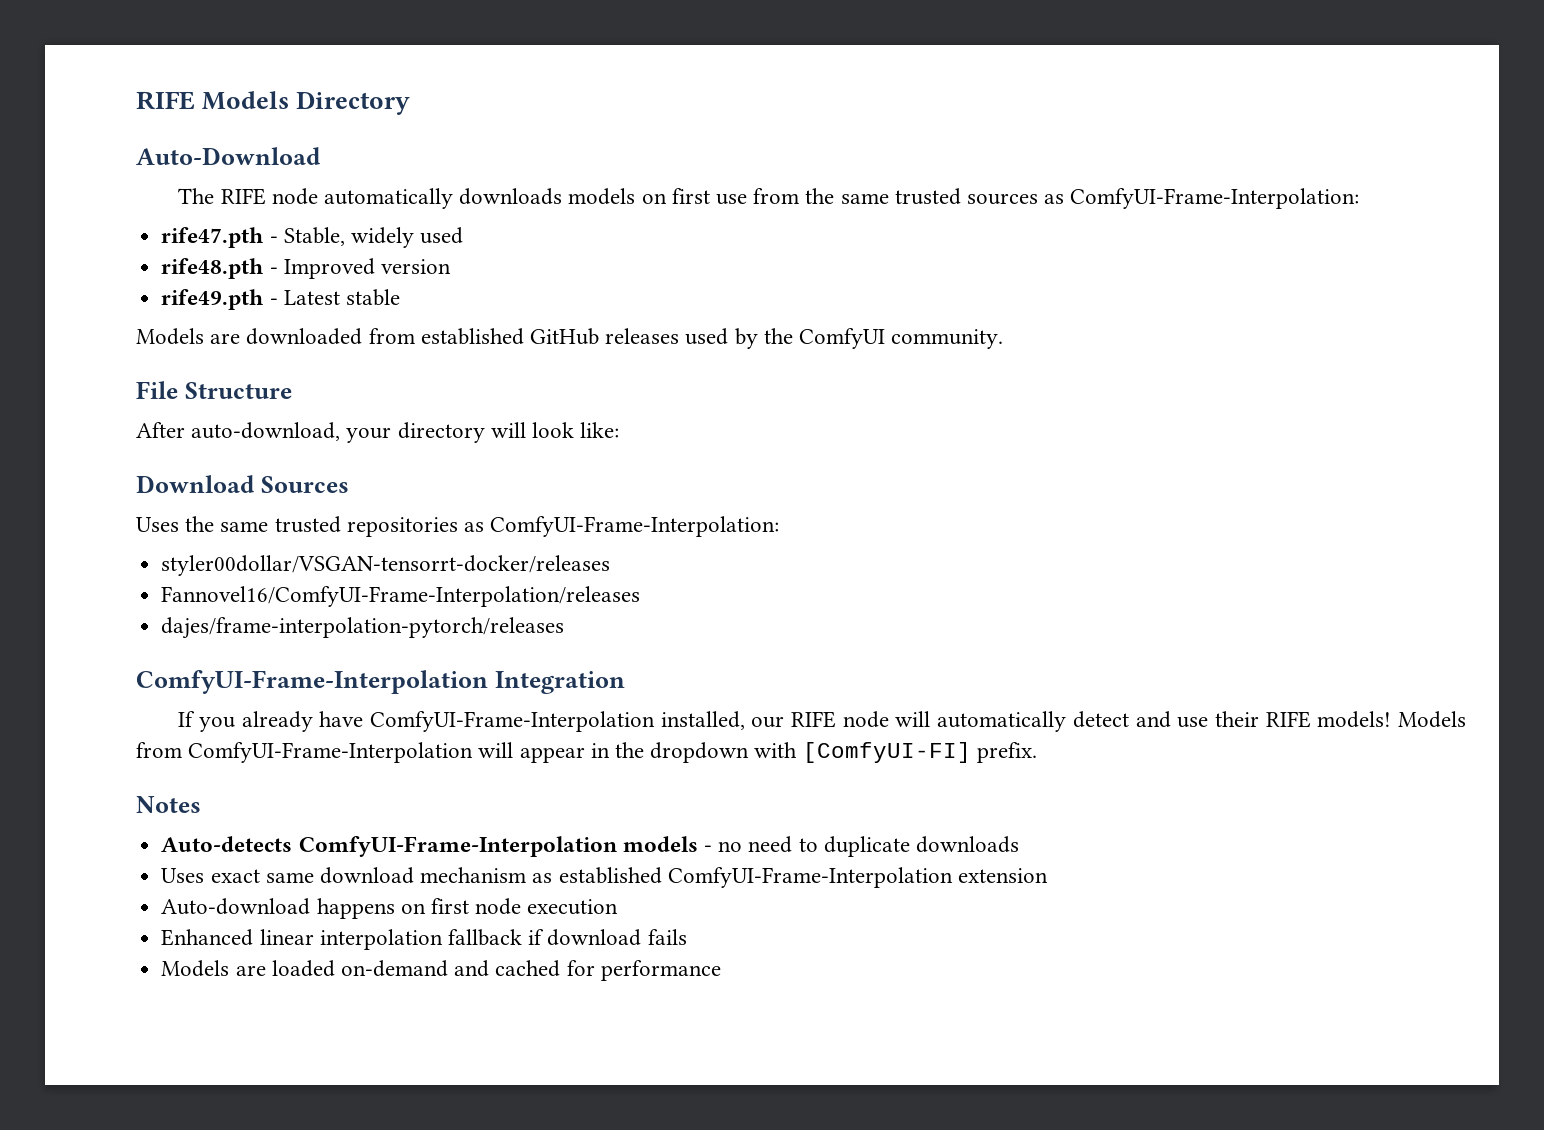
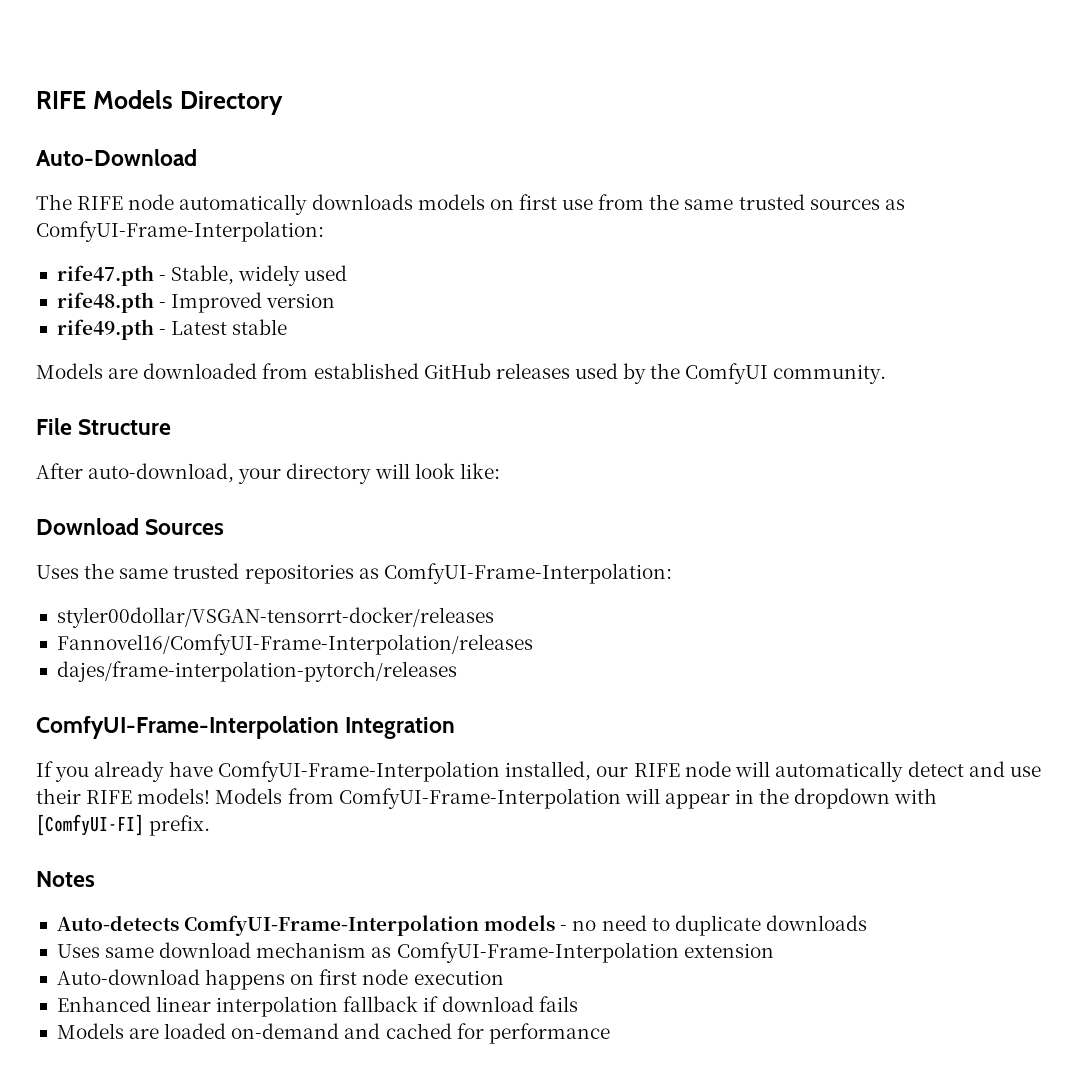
- Uses exact same download mechanism as established ComfyUI-Frame-Interpolation extension
+ Uses same download mechanism as ComfyUI-Frame-Interpolation extension

